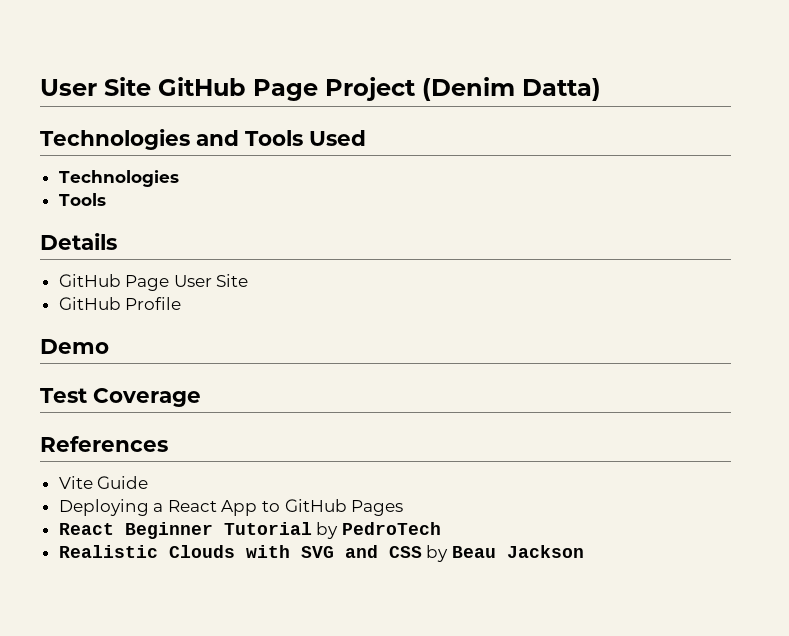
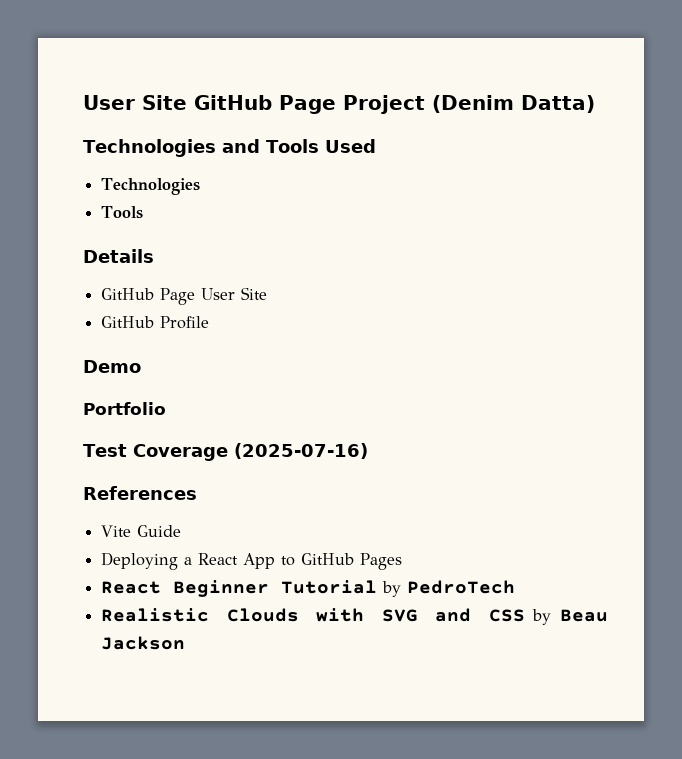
+ Portfolio
- Test Coverage
+ Test Coverage (2025-07-16)

